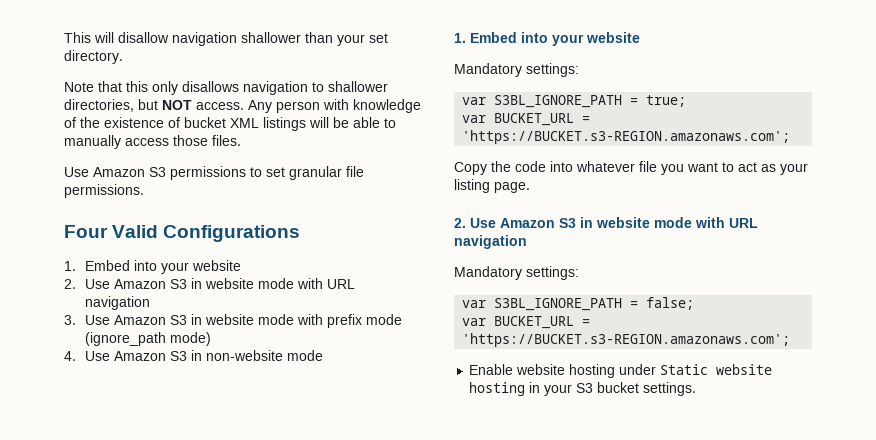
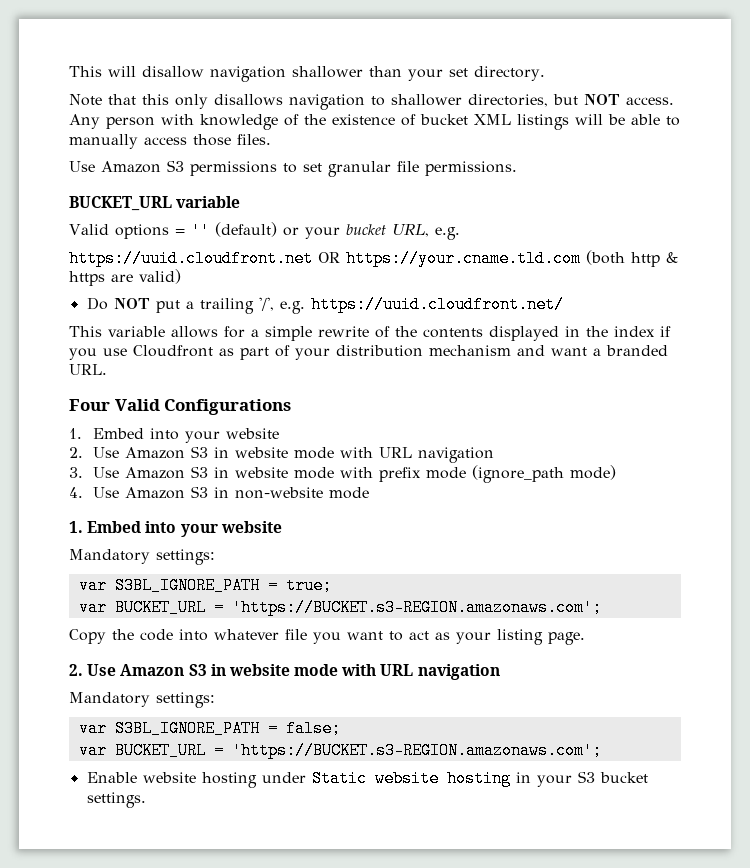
+ BUCKET_URL variable
+ Valid options = '' (default) or your bucket URL, e.g.
+ https://uuid.cloudfront.net OR https://your.cname.tld.com (both http & https are valid)
+ Do NOT put a trailing '/', e.g. https://uuid.cloudfront.net/
+ This variable allows for a simple rewrite of the contents displayed in the index if you use Cloudfront as part of your distribution mechanism and want a branded URL.

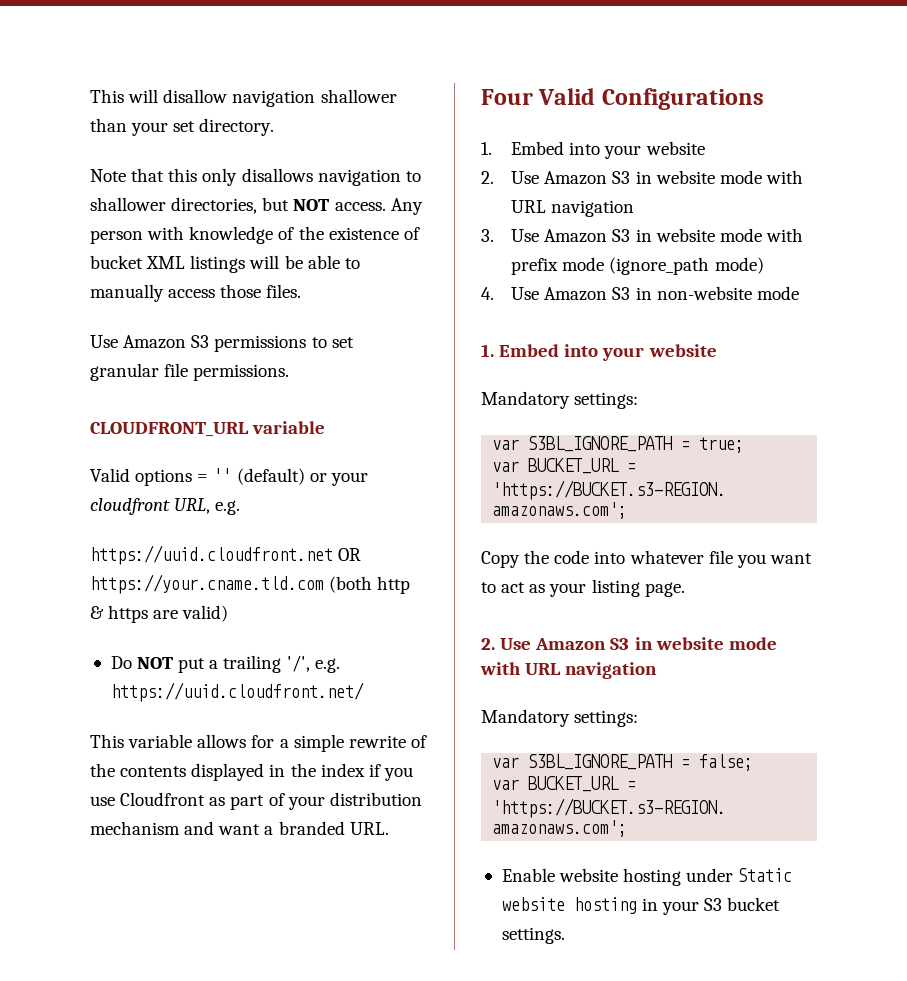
- BUCKET_URL variable
+ CLOUDFRONT_URL variable
- Valid options = '' (default) or your bucket URL, e.g.
+ Valid options = '' (default) or your cloudfront URL, e.g.

